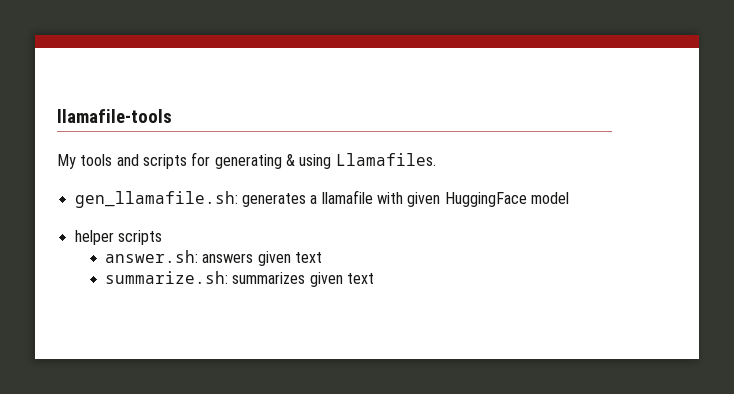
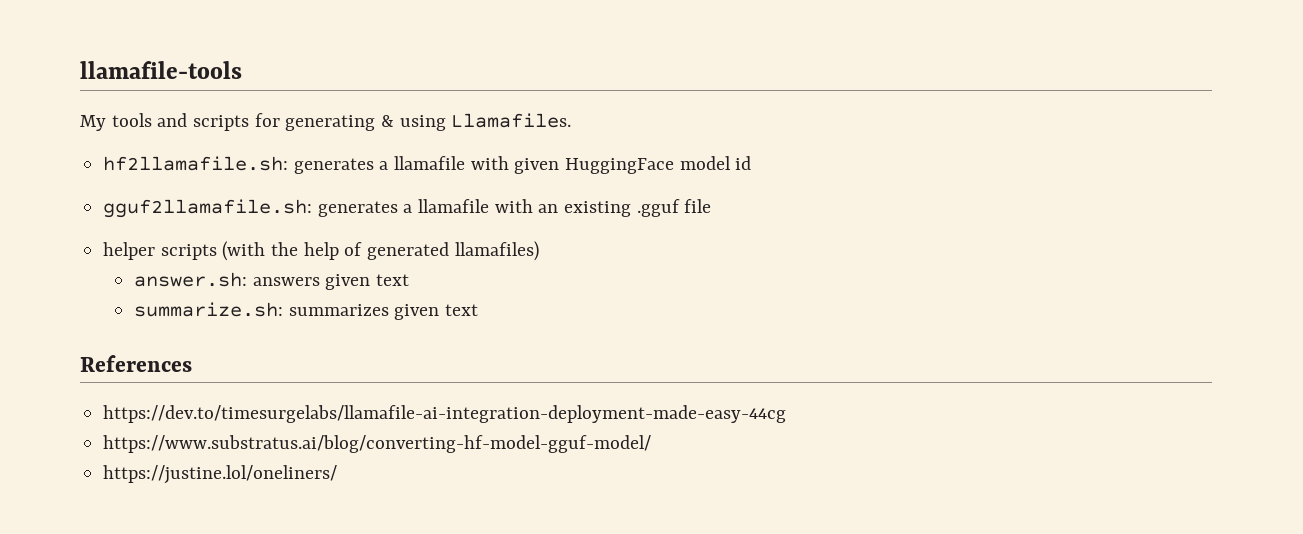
- gen_llamafile.sh: generates a llamafile with given HuggingFace model
- helper scripts
+ hf2llamafile.sh: generates a llamafile with given HuggingFace model id
+ gguf2llamafile.sh: generates a llamafile with an existing .gguf file
+ helper scripts (with the help of generated llamafiles)
+ References
+ https://dev.to/timesurgelabs/llamafile-ai-integration-deployment-made-easy-44cg
+ https://www.substratus.ai/blog/converting-hf-model-gguf-model/
+ https://justine.lol/oneliners/

